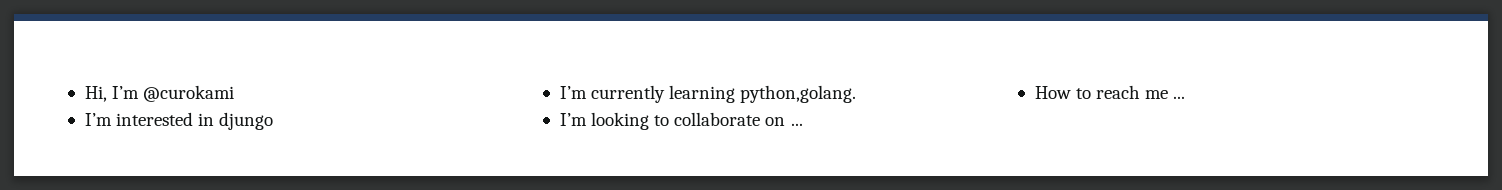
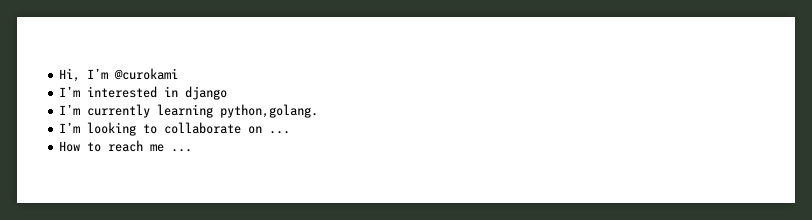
- I’m interested in djungo
+ I’m interested in django

